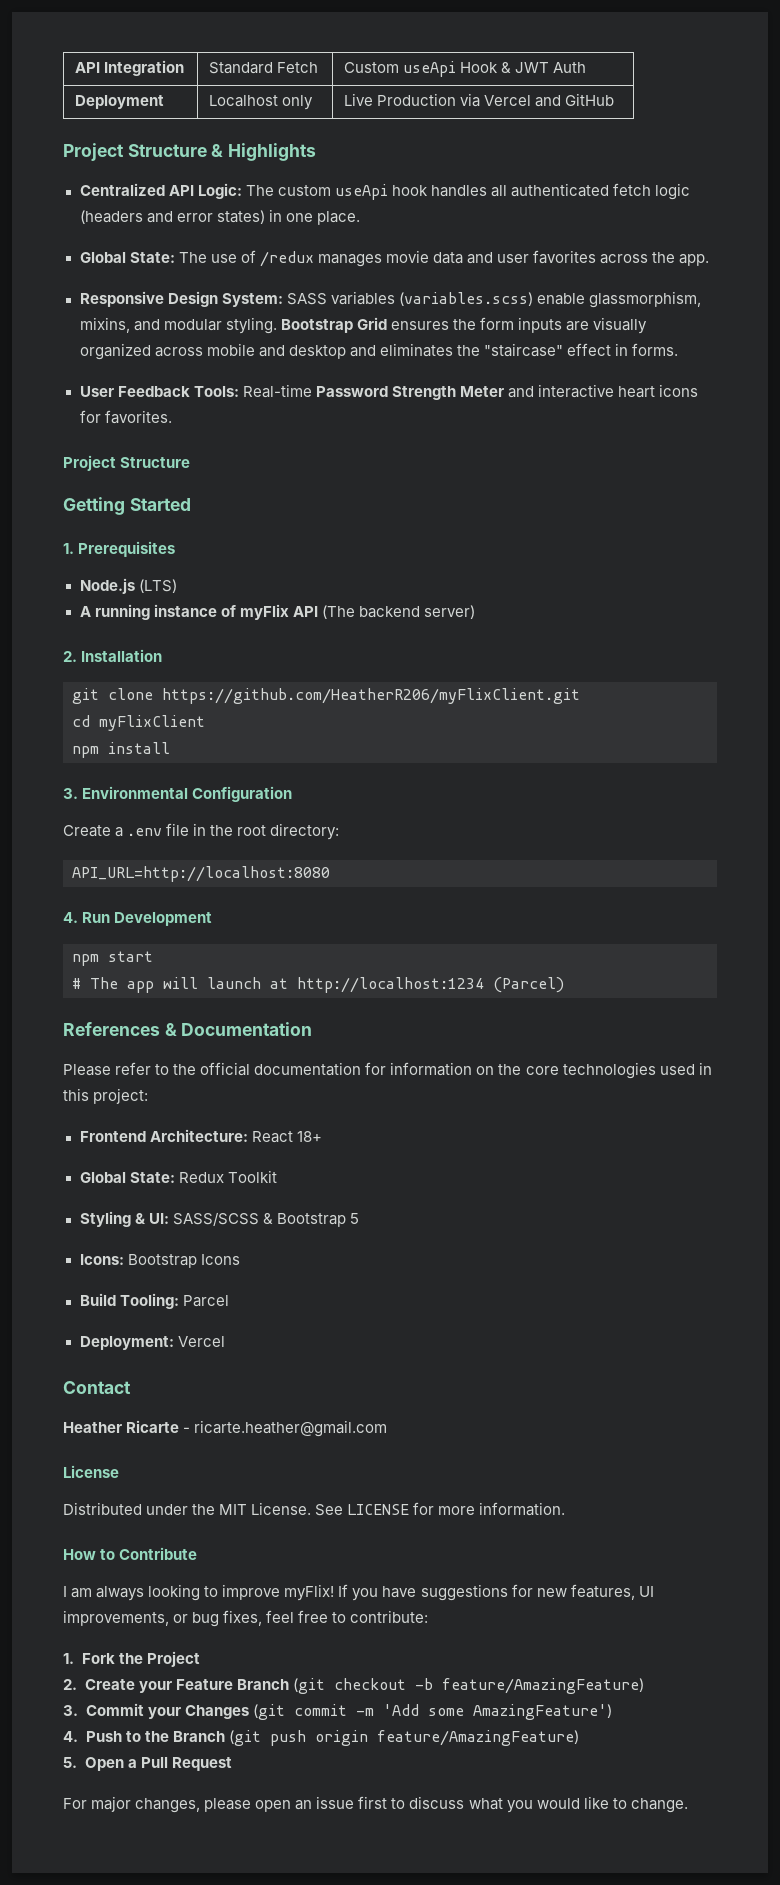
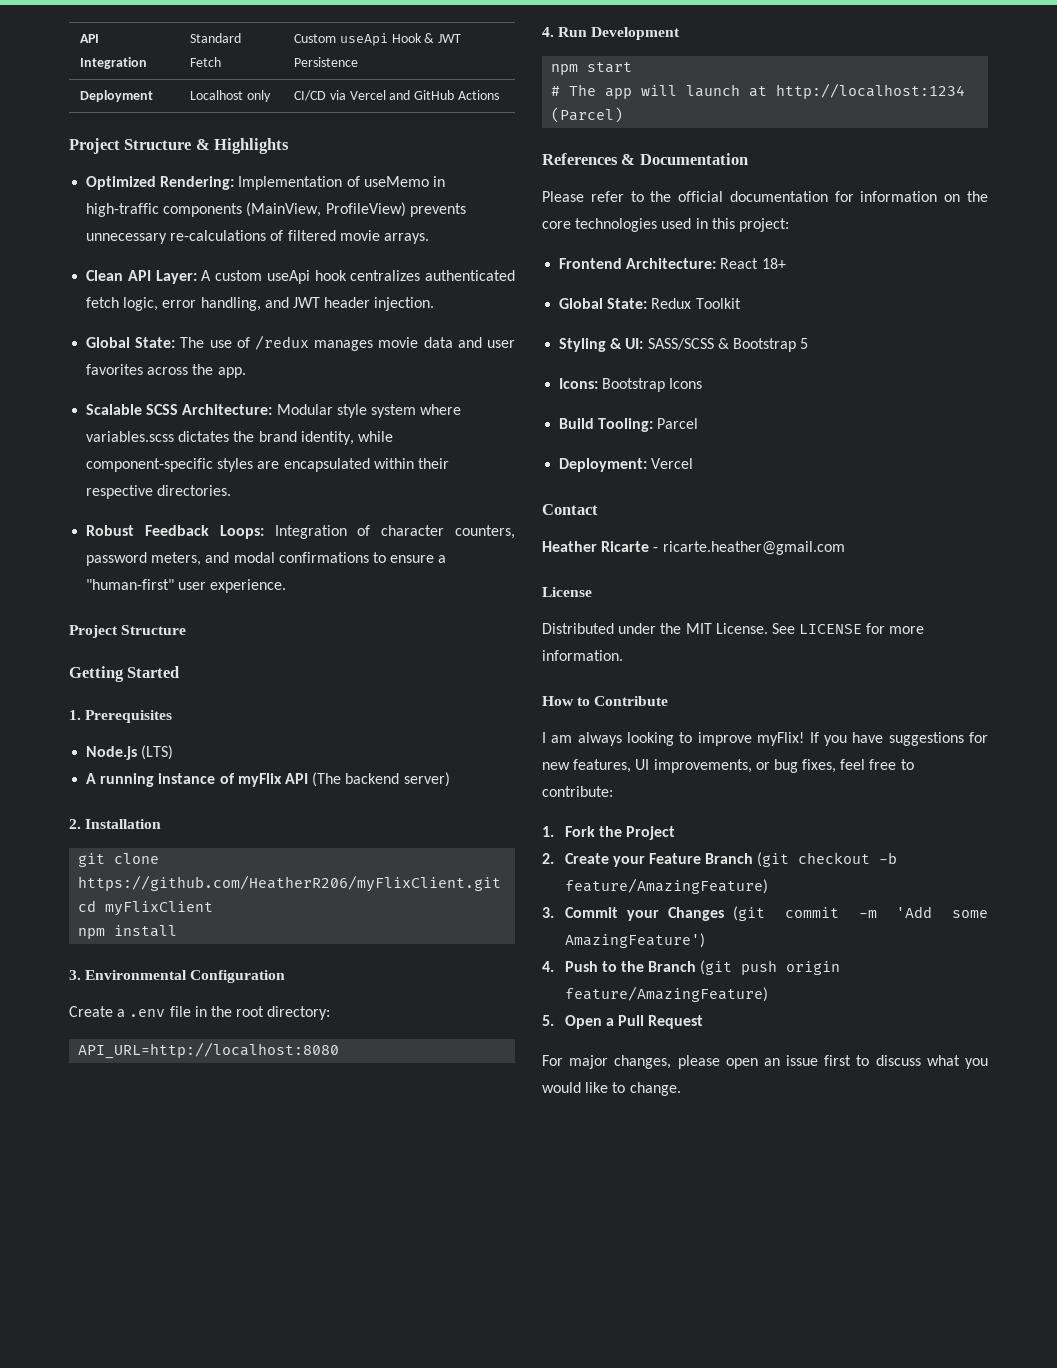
- API Integration | Standard Fetch | Custom useApi Hook & JWT Auth
+ API Integration | Standard Fetch | Custom useApi Hook & JWT Persistence
- Deployment | Localhost only | Live Production via Vercel and GitHub
+ Deployment | Localhost only | CI/CD via Vercel and GitHub Actions
- Centralized API Logic: The custom useApi hook handles all authenticated fetch logic (headers and error states) in one place.
+ Optimized Rendering: Implementation of useMemo in high-traffic components (MainView, ProfileView) prevents unnecessary re-calculations of filtered movie arrays.
+ Clean API Layer: A custom useApi hook centralizes authenticated fetch logic, error handling, and JWT header injection.
- Responsive Design System: SASS variables (variables.scss) enable glassmorphism, mixins, and modular styling. Bootstrap Grid ensures the form inputs are visually organized across mobile and desktop and eliminates the "staircase" effect in forms.
- User Feedback Tools: Real-time Password Strength Meter and interactive heart icons for favorites.
+ Scalable SCSS Architecture: Modular style system where variables.scss dictates the brand identity, while component-specific styles are encapsulated within their respective directories.
+ Robust Feedback Loops: Integration of character counters, password meters, and modal confirmations to ensure a "human-first" user experience.

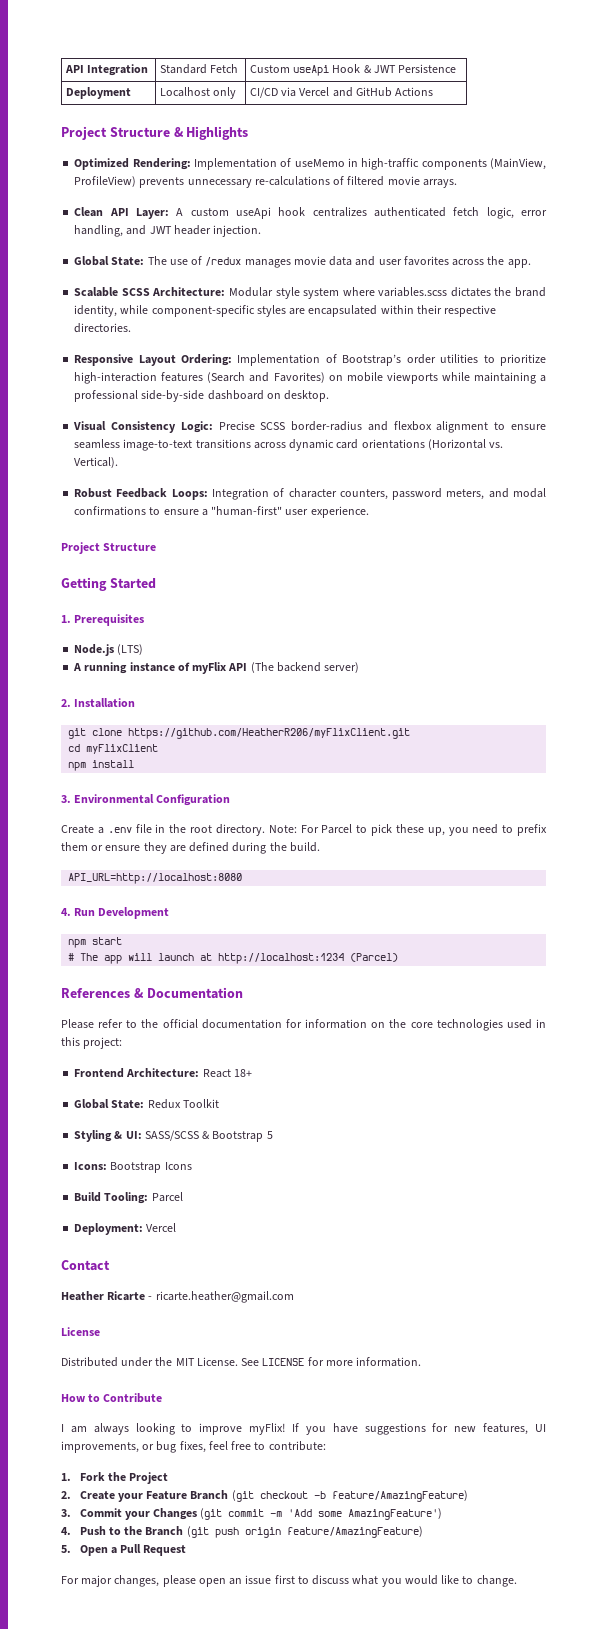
+ Responsive Layout Ordering: Implementation of Bootstrap’s order utilities to prioritize high-interaction features (Search and Favorites) on mobile viewports while maintaining a professional side-by-side dashboard on desktop.
+ Visual Consistency Logic: Precise SCSS border-radius and flexbox alignment to ensure seamless image-to-text transitions across dynamic card orientations (Horizontal vs. Vertical).
- Create a .env file in the root directory:
+ Create a .env file in the root directory. Note: For Parcel to pick these up, you need to prefix them or ensure they are defined during the build.

